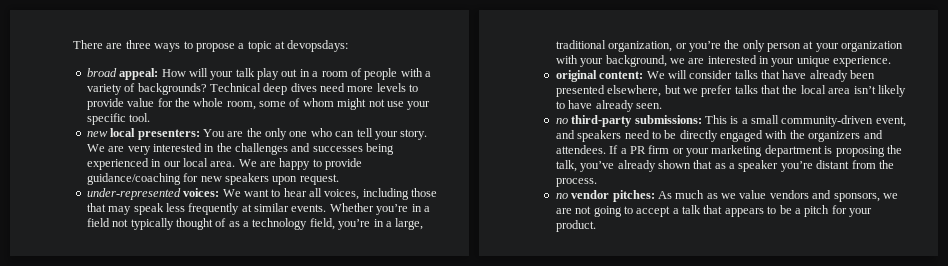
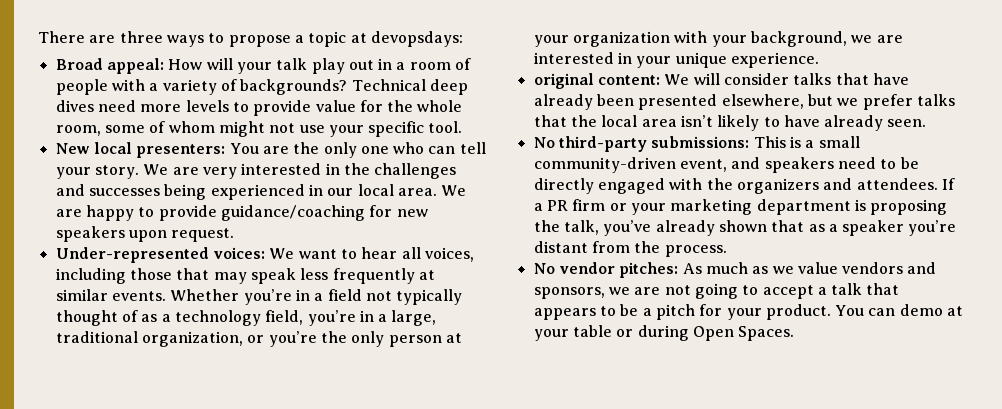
- broad appeal: How will your talk play out in a room of people with a variety of backgrounds?
+ Broad appeal: How will your talk play out in a room of people with a variety of backgrounds?
- new local presenters: You are the only one who can tell your story.
+ New local presenters: You are the only one who can tell your story.
- under-represented voices: We want to hear all voices, including those that may speak less frequently at similar events.
+ Under-represented voices: We want to hear all voices, including those that may speak less frequently at similar events.
- no third-party submissions: This is a small community-driven event, and speakers need to be directly engaged with the organizers and attendees.
+ No third-party submissions: This is a small community-driven event, and speakers need to be directly engaged with the organizers and attendees.
- no vendor pitches: As much as we value vendors and sponsors, we are not going to accept a talk that appears to be a pitch for your product.
+ No vendor pitches: As much as we value vendors and sponsors, we are not going to accept a talk that appears to be a pitch for your product.
+ You can demo at your table or during Open Spaces.

